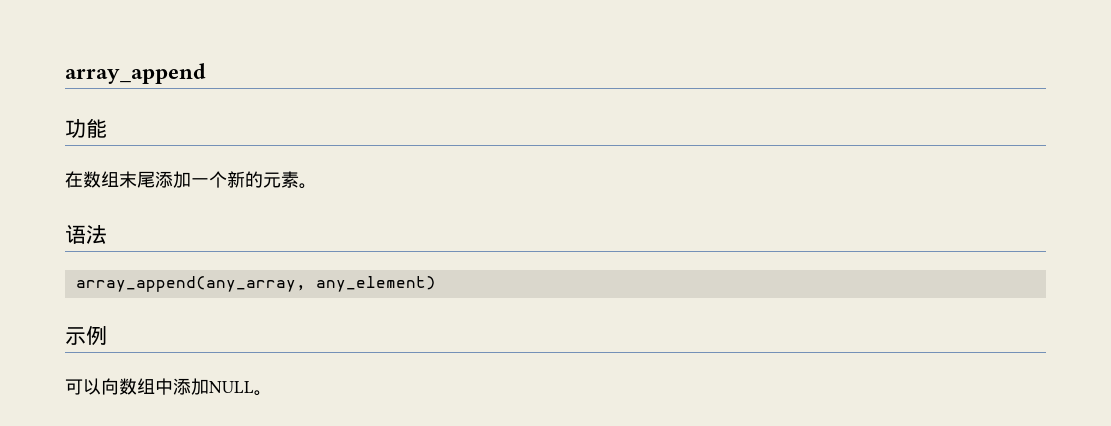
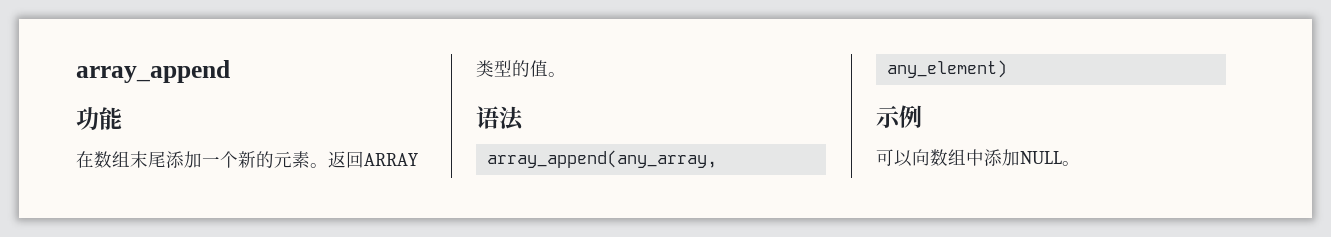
+ 返回ARRAY类型的值。

